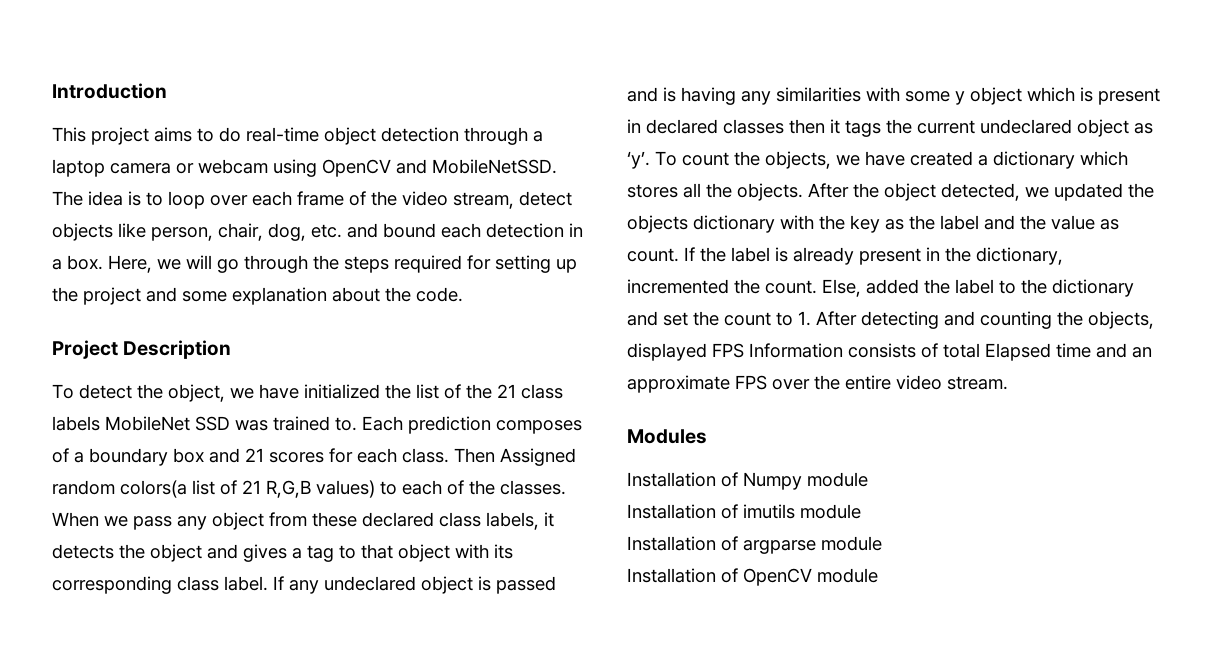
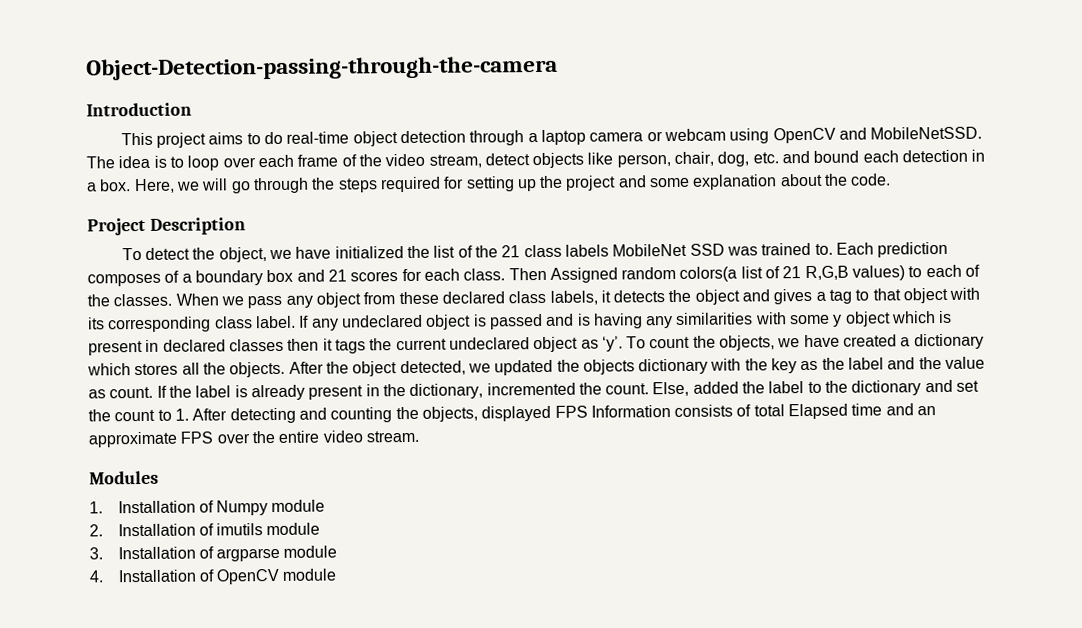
+ Object-Detection-passing-through-the-camera
- Installation of Numpy module
+ 1. Installation of Numpy module
- Installation of imutils module
+ 2. Installation of imutils module
- Installation of argparse module
+ 3. Installation of argparse module
- Installation of OpenCV module
+ 4. Installation of OpenCV module

